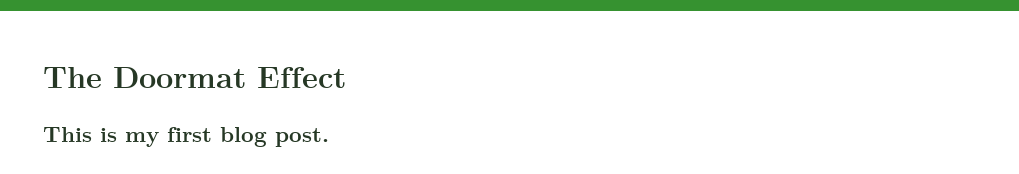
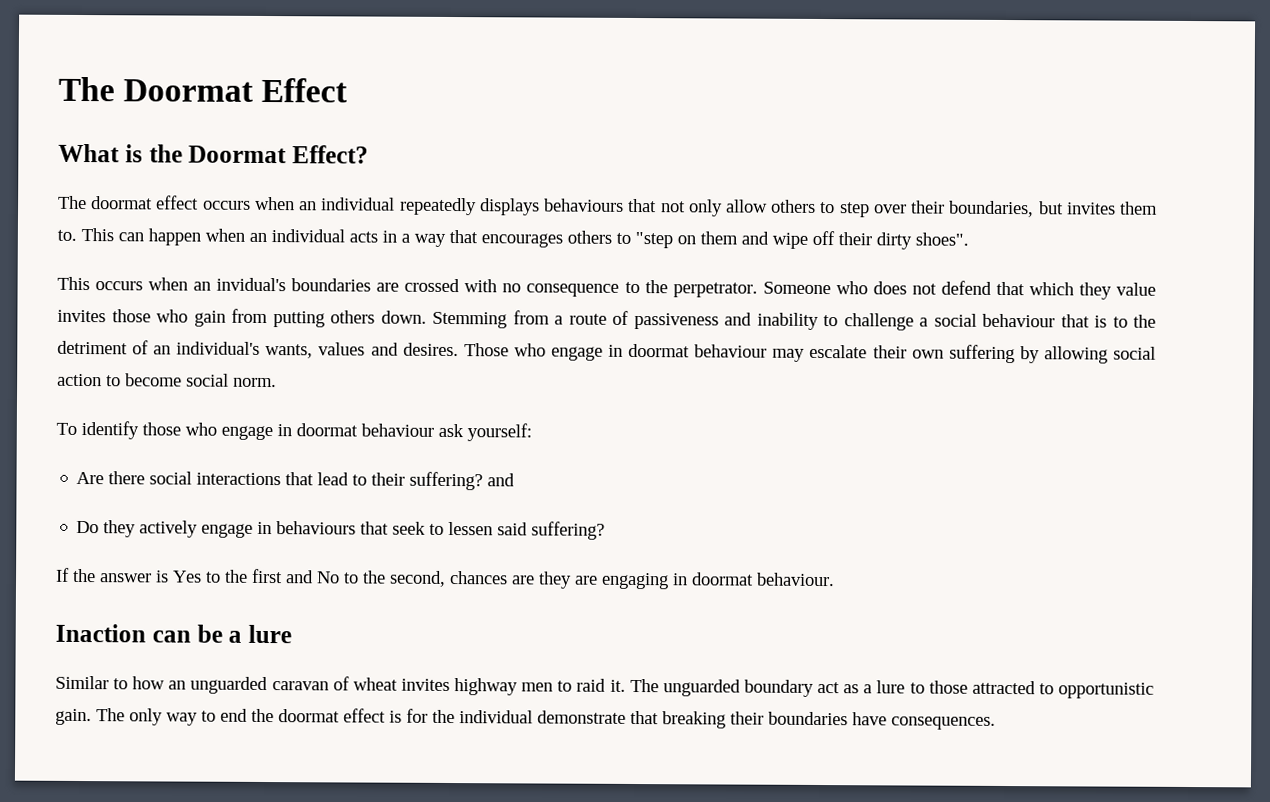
- This is my first blog post.
+ What is the Doormat Effect?
+ The doormat effect occurs when an individual repeatedly displays behaviours that not only allow others to step over their boundaries, but invites them to. This can happen when an individual acts in a way that encourages others to "step on them and wipe off their dirty shoes".
+ This occurs when an invidual's boundaries are crossed with no consequence to the perpetrator. Someone who does not defend that which they value invites those who gain from putting others down. Stemming from a route of passiveness and inability to challenge a social behaviour that is to the detriment of an individual's wants, values and desires. Those who engage in doormat behaviour may escalate their own suffering by allowing social action to become social norm.
+ To identify those who engage in doormat behaviour ask yourself:
+ Are there social interactions that lead to their suffering? and
+ Do they actively engage in behaviours that seek to lessen said suffering?
+ If the answer is Yes to the first and No to the second, chances are they are engaging in doormat behaviour.
+ Inaction can be a lure
+ Similar to how an unguarded caravan of wheat invites highway men to raid it. The unguarded boundary act as a lure to those attracted to opportunistic gain. The only way to end the doormat effect is for the individual demonstrate that breaking their boundaries have consequences.

